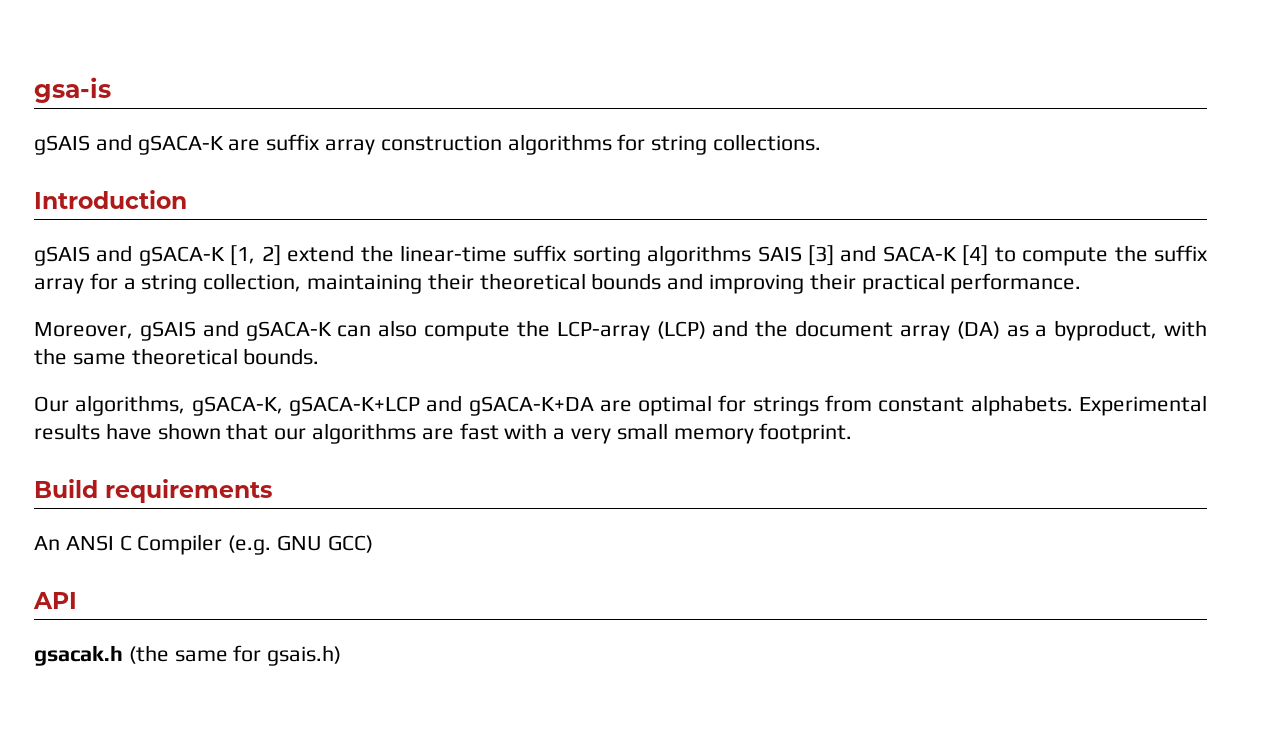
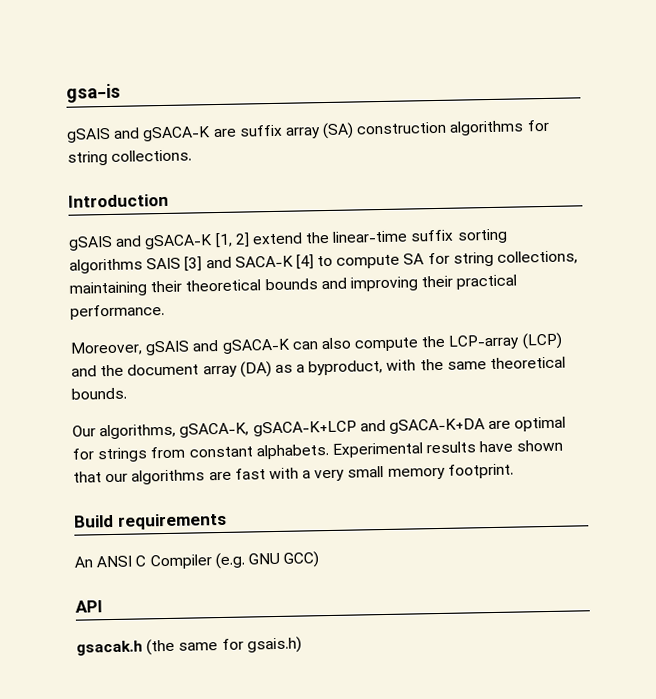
- gSAIS and gSACA-K are suffix array construction algorithms for string collections.
+ gSAIS and gSACA-K are suffix array (SA) construction algorithms for string collections.
- gSAIS and gSACA-K [1, 2] extend the linear-time suffix sorting algorithms SAIS [3] and SACA-K [4] to compute the suffix array for a string collection, maintaining their theoretical bounds and improving their practical performance.
+ gSAIS and gSACA-K [1, 2] extend the linear-time suffix sorting algorithms SAIS [3] and SACA-K [4] to compute SA for string collections, maintaining their theoretical bounds and improving their practical performance.

